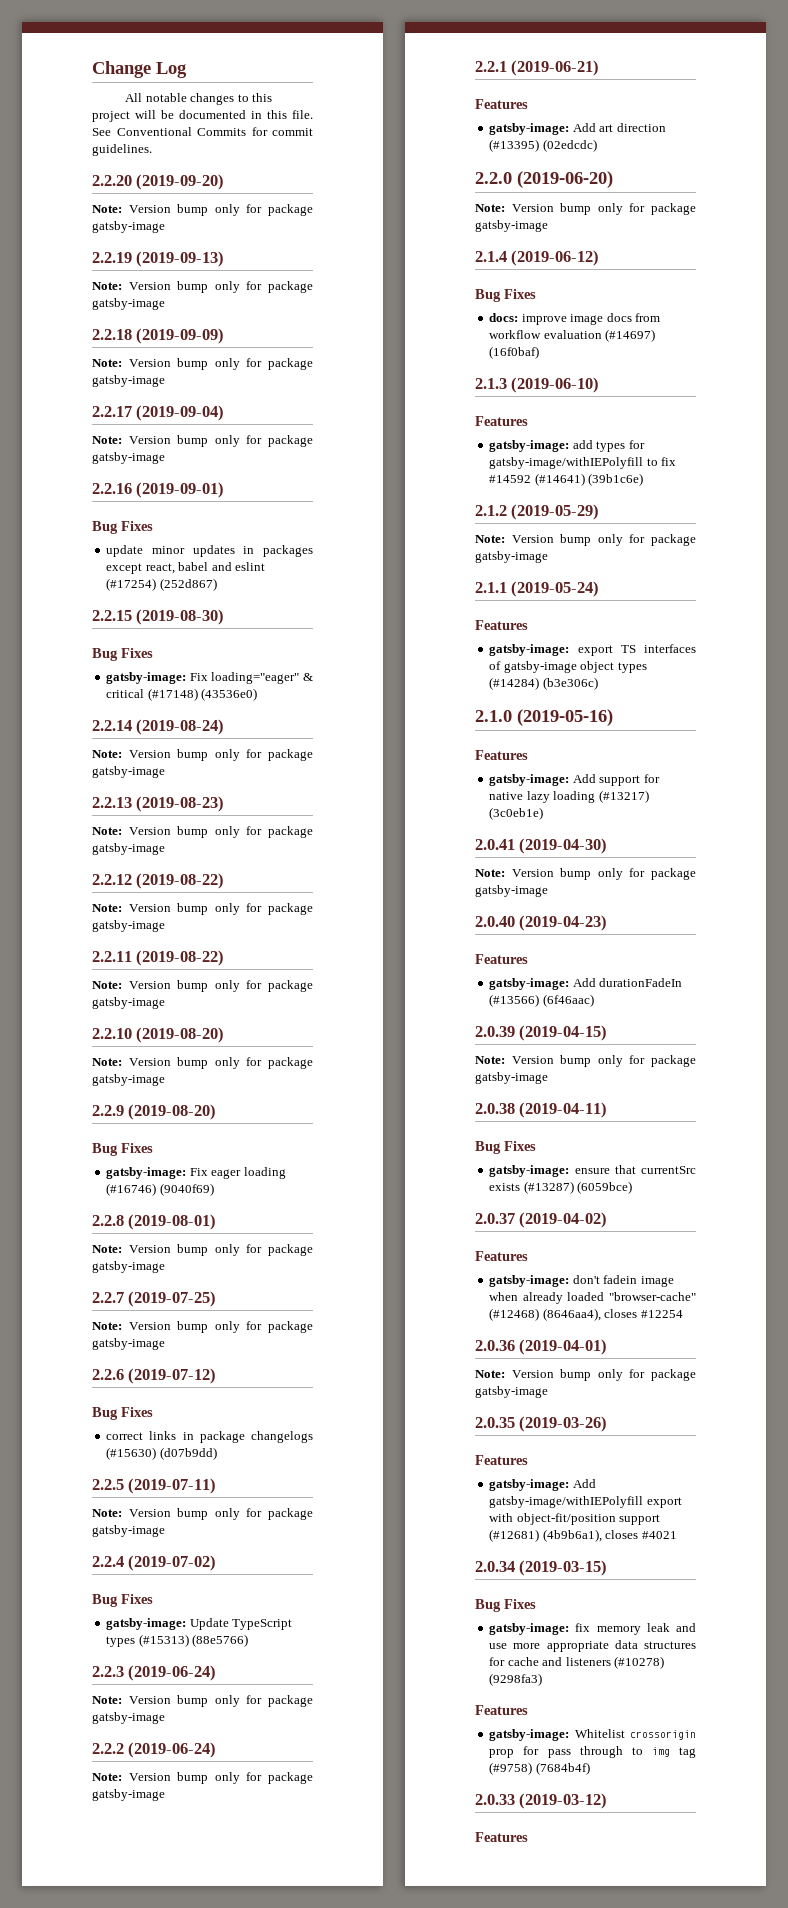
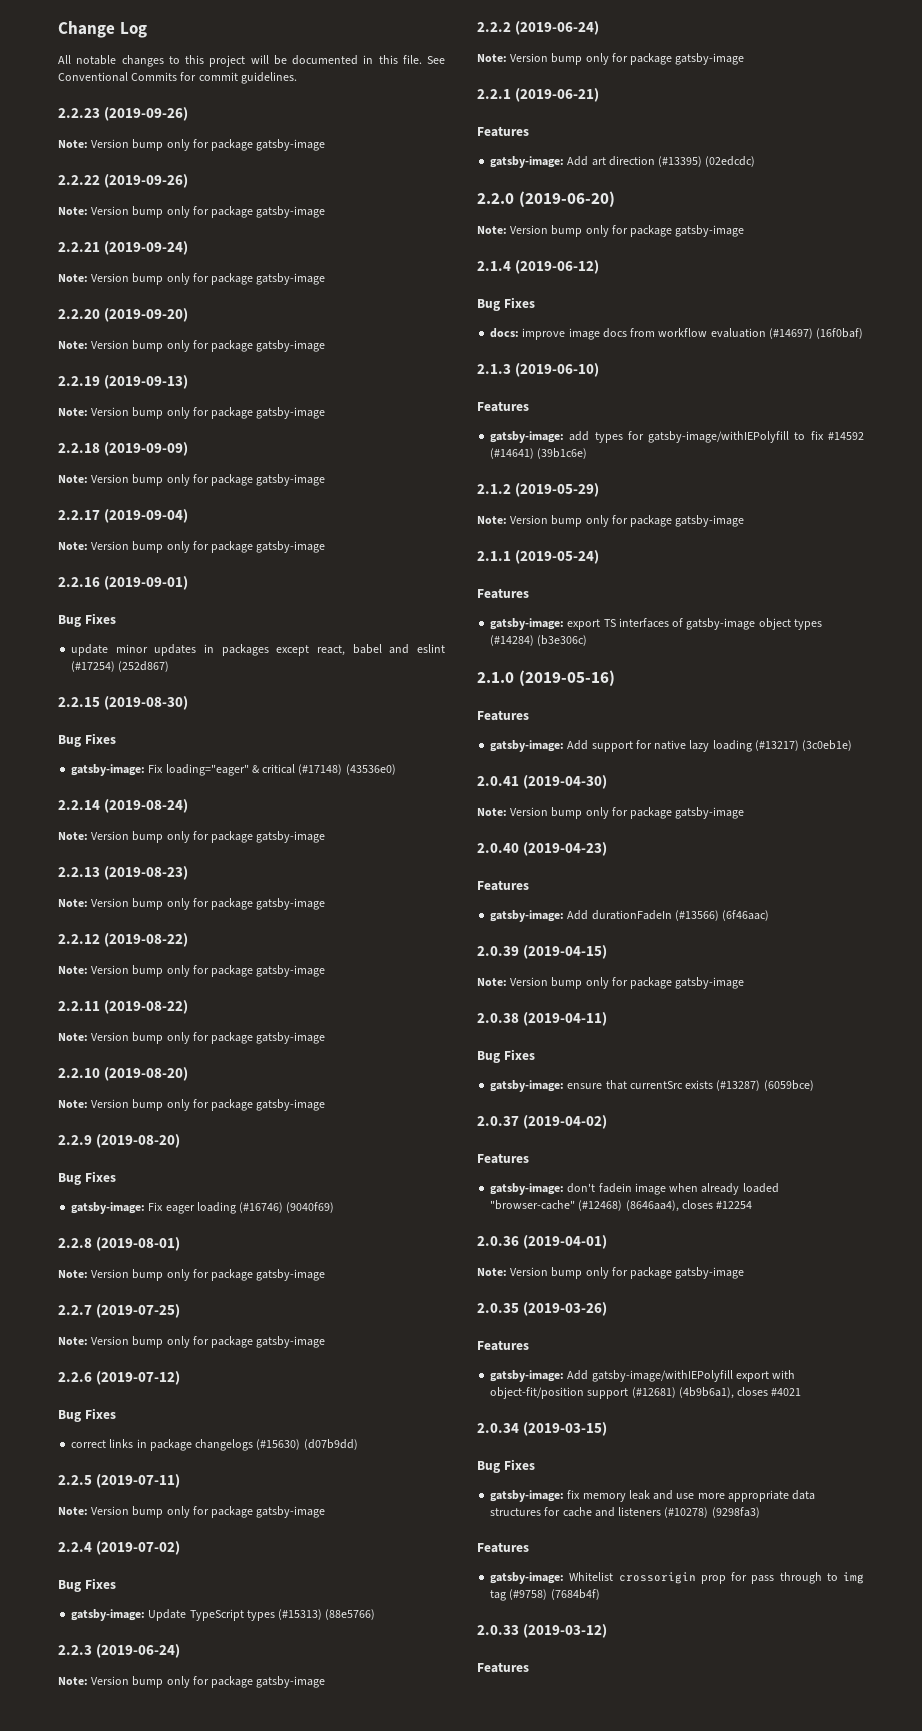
+ 2.2.23 (2019-09-26)
+ Note: Version bump only for package gatsby-image
+ 2.2.22 (2019-09-26)
+ Note: Version bump only for package gatsby-image
+ 2.2.21 (2019-09-24)
+ Note: Version bump only for package gatsby-image

